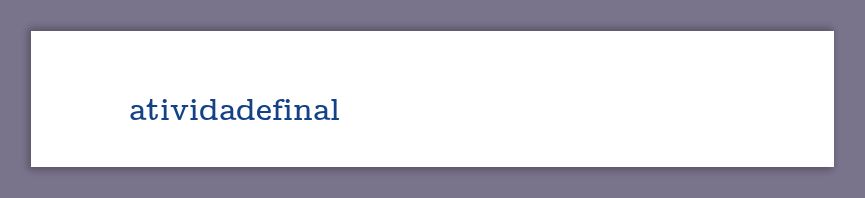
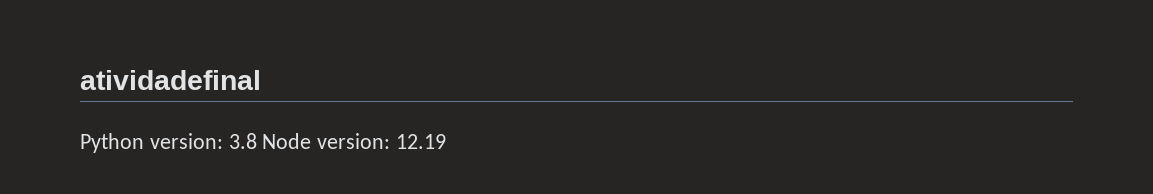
+ Python version: 3.8 Node version: 12.19

